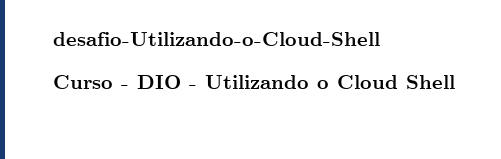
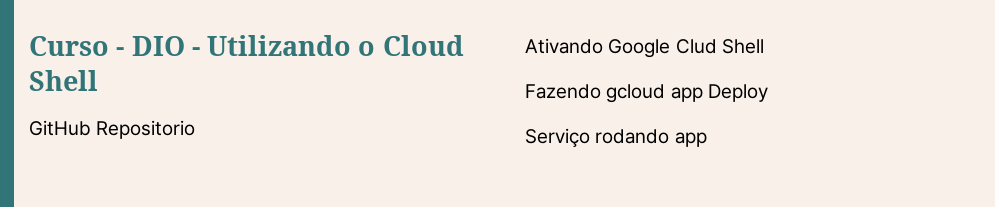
- desafio-Utilizando-o-Cloud-Shell
+ GitHub Repositorio
+ Ativando Google Clud Shell
+ Fazendo gcloud app Deploy
+ Serviço rodando app

